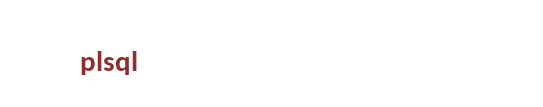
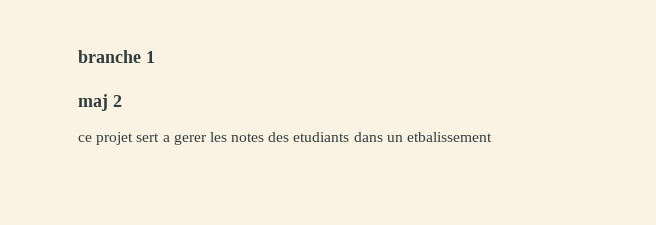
- plsql
+ branche 1
+ maj 2
+ ce projet sert a gerer les notes des etudiants dans un etbalissement

